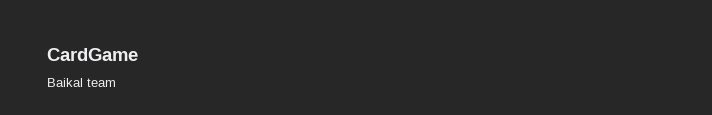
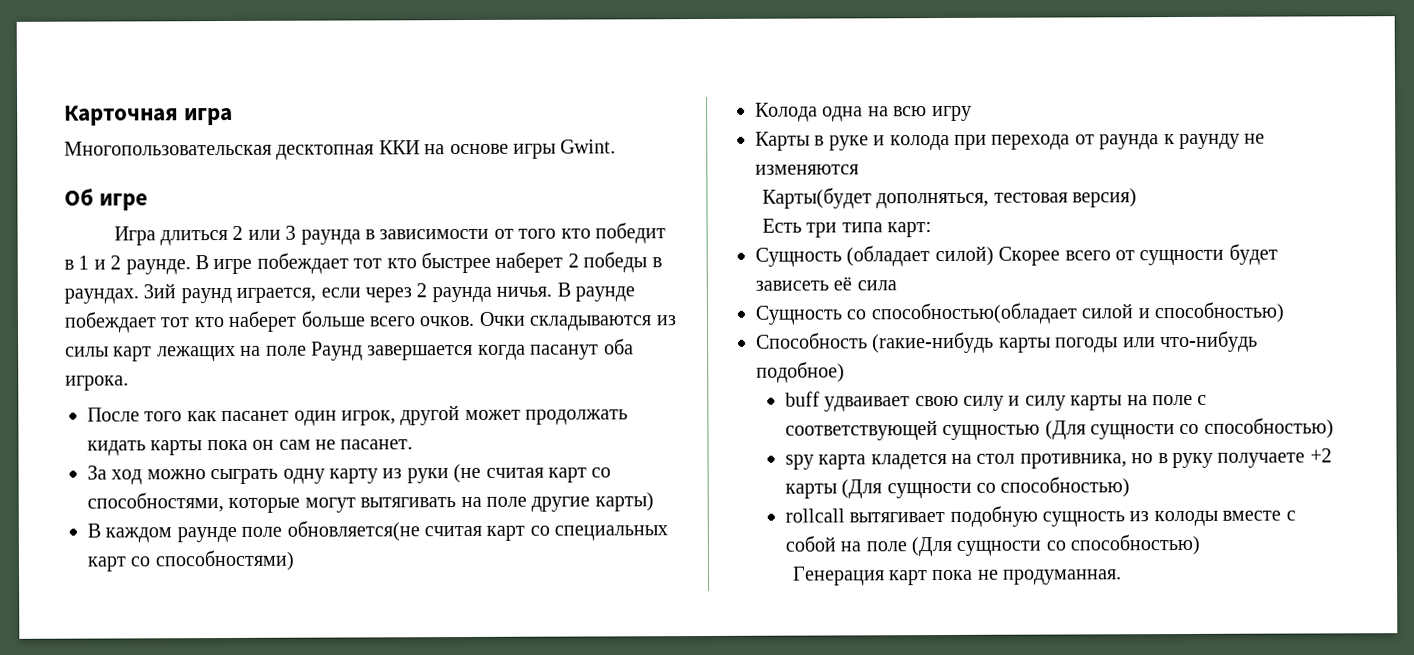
- CardGame
- Baikal team
+ Карточная игра
+ Многопользовательская десктопная ККИ на основе игры Gwint.
+ Об игре
+ Игра длиться 2 или 3 раунда в зависимости от того кто победит в 1 и 2 раунде. В игре побеждает тот кто быстрее наберет 2 победы в раундах. 3ий раунд играется, если через 2 раунда ничья. В раунде побеждает тот кто наберет больше всего очков. Очки складываются из силы карт лежащих на поле Раунд завершается когда пасанут оба игрока.
+ После того как пасанет один игрок, другой может продолжать кидать карты пока он сам не пасанет.
+ За ход можно сыграть одну карту из руки (не считая карт со способностями, которые могут вытягивать на поле другие карты)
+ В каждом раунде поле обновляется(не считая карт со специальных карт со способностями)
+ Колода одна на всю игру
+ Карты в руке и колода при перехода от раунда к раунду не изменяются
+ Карты(будeт дополняться, тестовая версия)
+ Есть три типа карт:
+ Сущность (обладает силой) Скорее всего от сущности будет зависеть её сила
+ Сущность со способностью(обладает силой и способностью)
+ Способность (rакие-нибудь карты погоды или что-нибудь подобное)
+ buff удваивает свою силу и силу карты на поле с соответствующей сущностью (Для сущности со способностью)
+ spy карта кладется на стол противника, но в руку получаете +2 карты (Для сущности со способностью)
+ rollcall вытягивает подобную сущность из колоды вместе с собой на поле (Для сущности со способностью)
+ Генерация карт пока не продуманная.

